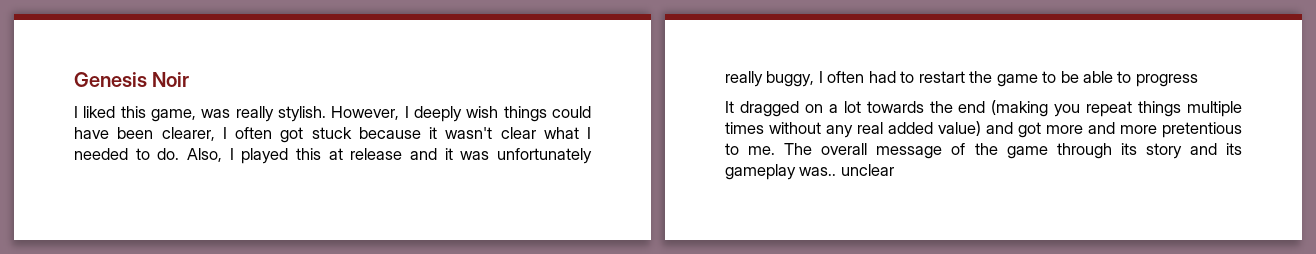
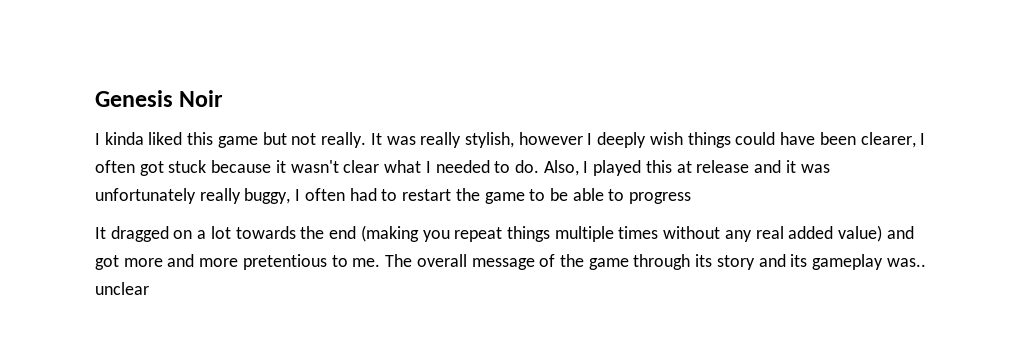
- I liked this game, was really stylish. However, I deeply wish things could have been clearer, I often got stuck because it wasn't clear what I needed to do.
+ I kinda liked this game but not really. It was really stylish, however I deeply wish things could have been clearer, I often got stuck because it wasn't clear what I needed to do.

